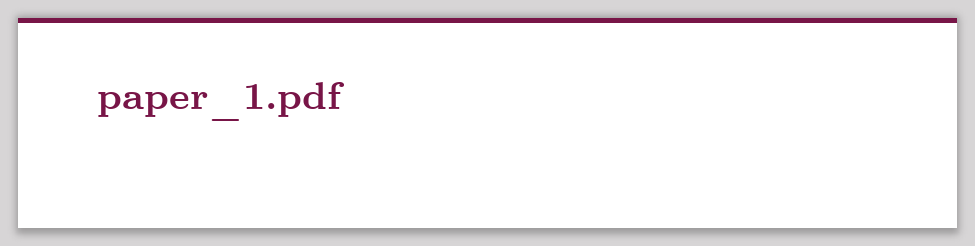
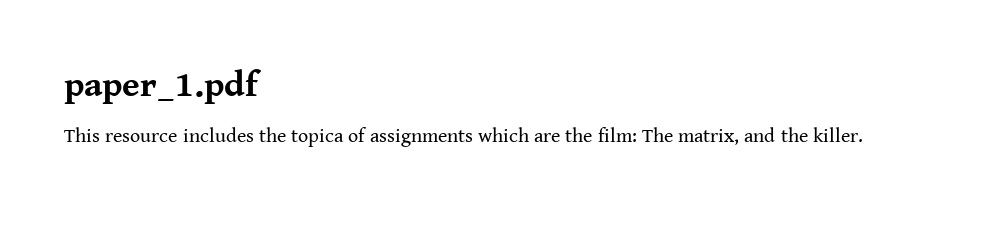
+ This resource includes the topica of assignments which are the film: The matrix, and the killer.

